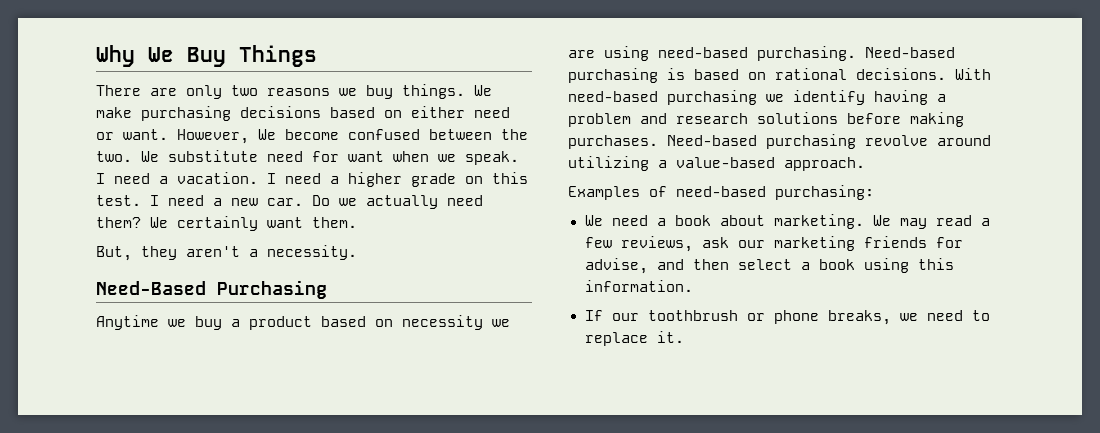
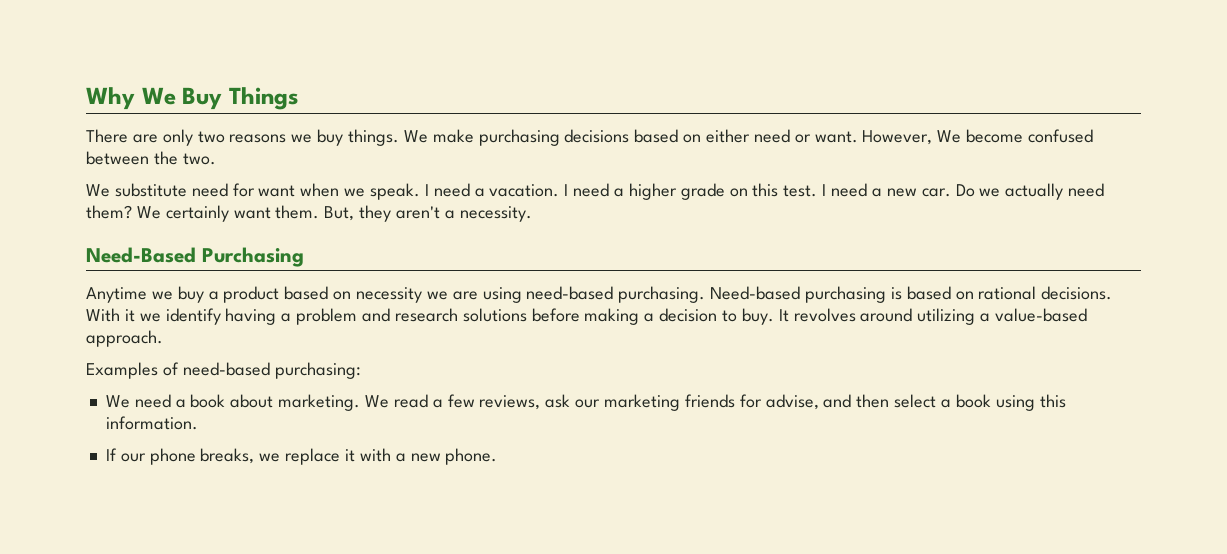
- However, We become confused between the two. We substitute need for want when we speak.
+ However, We become confused between the two.
+ We substitute need for want when we speak.
- We certainly want them.
- But, they aren't a necessity.
+ We certainly want them. But, they aren't a necessity.
- With need-based purchasing we identify having a problem and research solutions before making purchases. Need-based purchasing revolve around utilizing a value-based approach.
+ With it we identify having a problem and research solutions before making a decision to buy. It revolves around utilizing a value-based approach.
- We may read a few reviews, ask our marketing friends for advise, and then select a book using this information.
+ We read a few reviews, ask our marketing friends for advise, and then select a book using this information.
- If our toothbrush or phone breaks, we need to replace it.
+ If our phone breaks, we replace it with a new phone.

